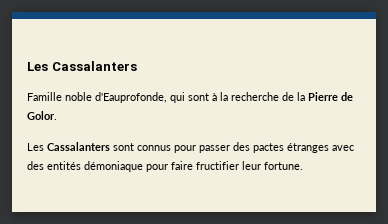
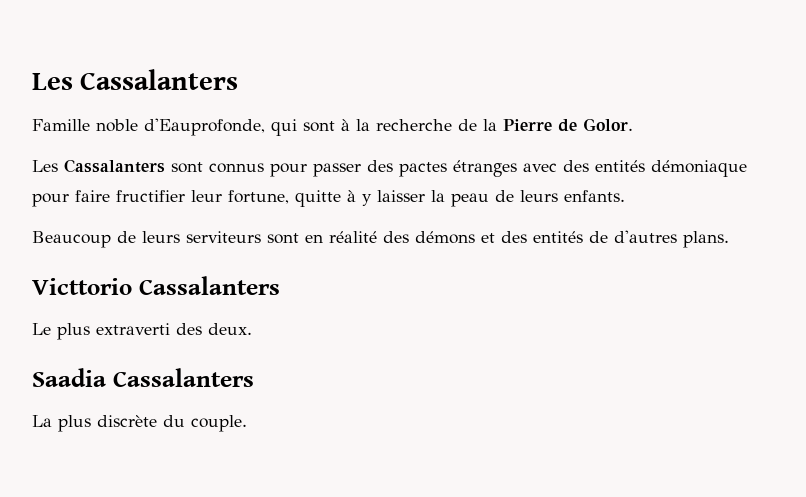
- Les Cassalanters sont connus pour passer des pactes étranges avec des entités démoniaque pour faire fructifier leur fortune.
+ Les Cassalanters sont connus pour passer des pactes étranges avec des entités démoniaque pour faire fructifier leur fortune, quitte à y laisser la peau de leurs enfants.
+ Beaucoup de leurs serviteurs sont en réalité des démons et des entités de d'autres plans.
+ Victtorio Cassalanters
+ Le plus extraverti des deux.
+ Saadia Cassalanters
+ La plus discrète du couple.

